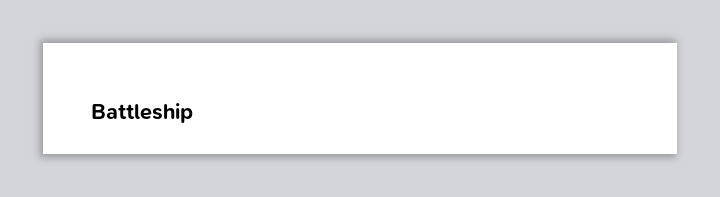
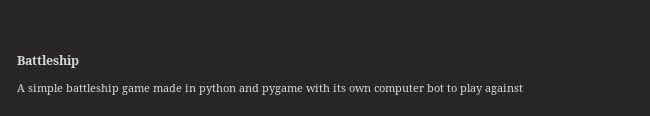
+ A simple battleship game made in python and pygame with its own computer bot to play against

